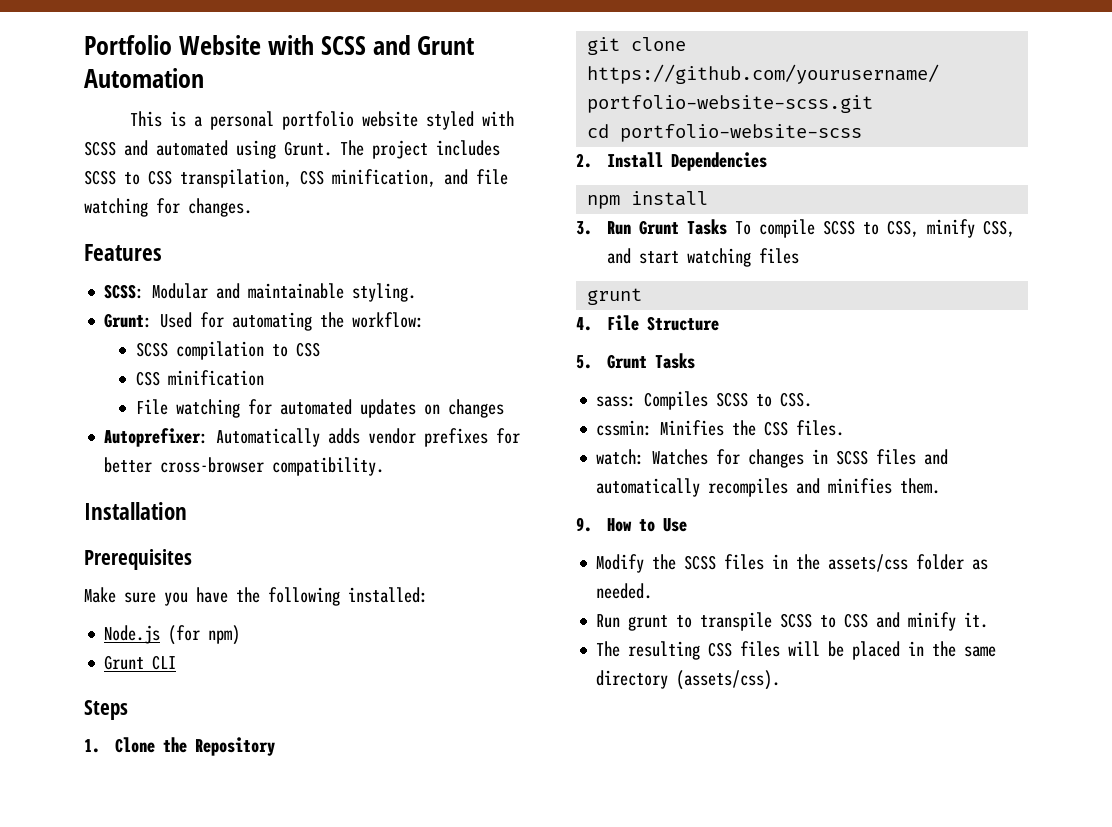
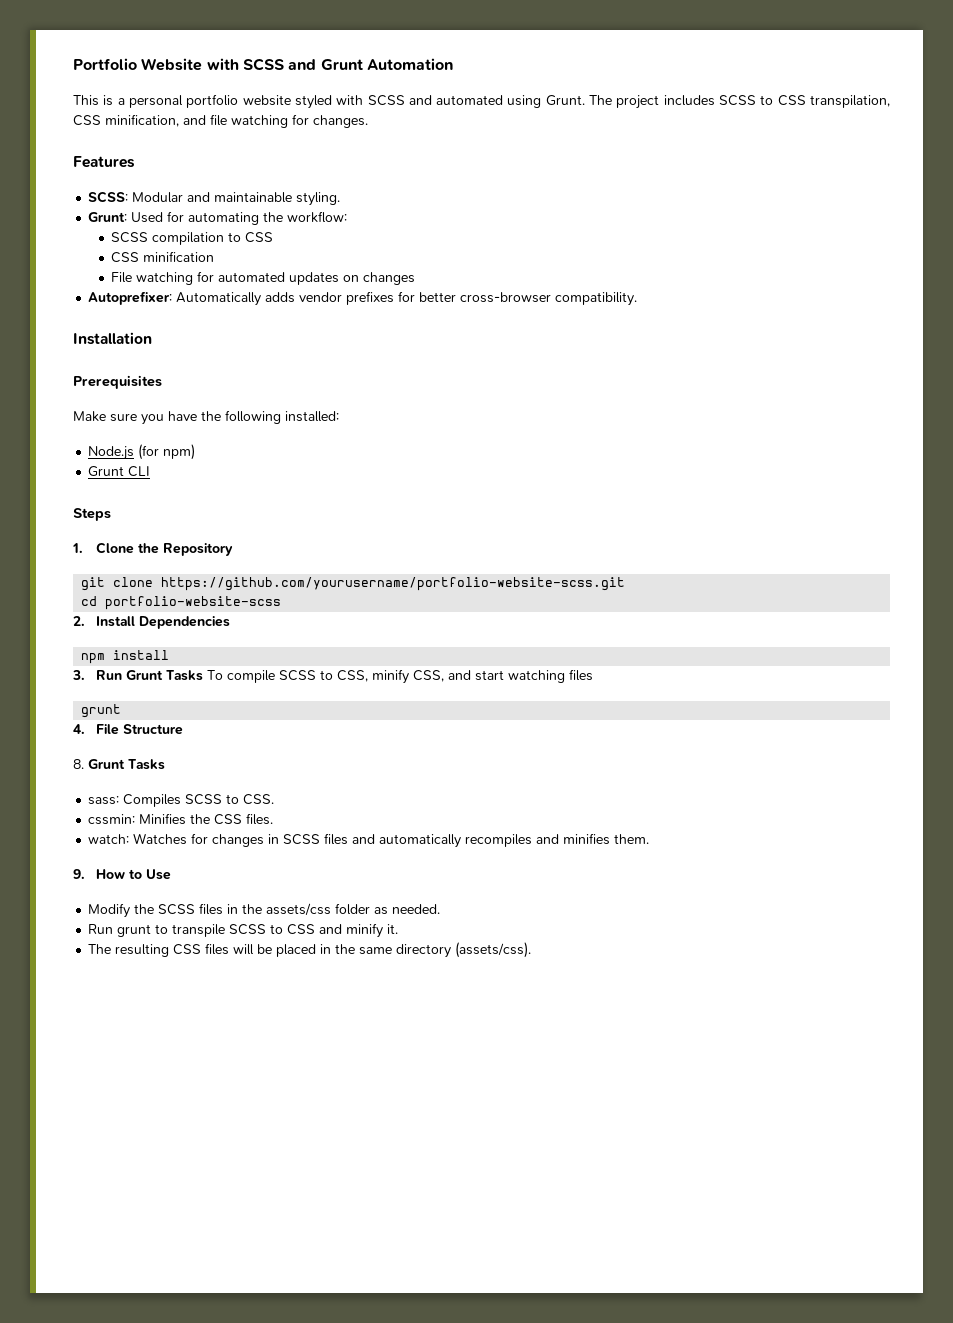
- 5. Grunt Tasks
+ 8. Grunt Tasks

